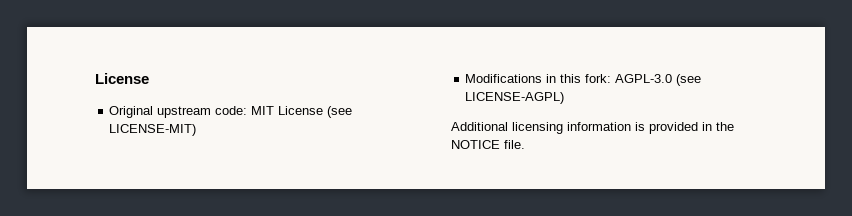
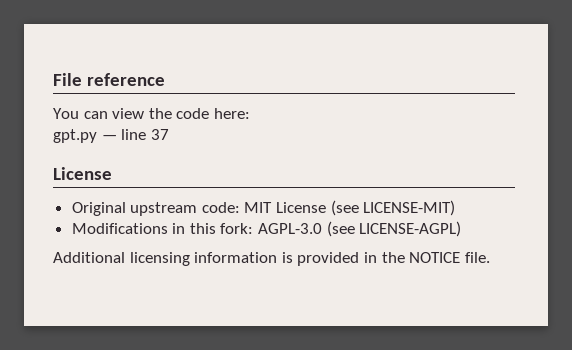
+ File reference
+ You can view the code here:
+ gpt.py — line 37

